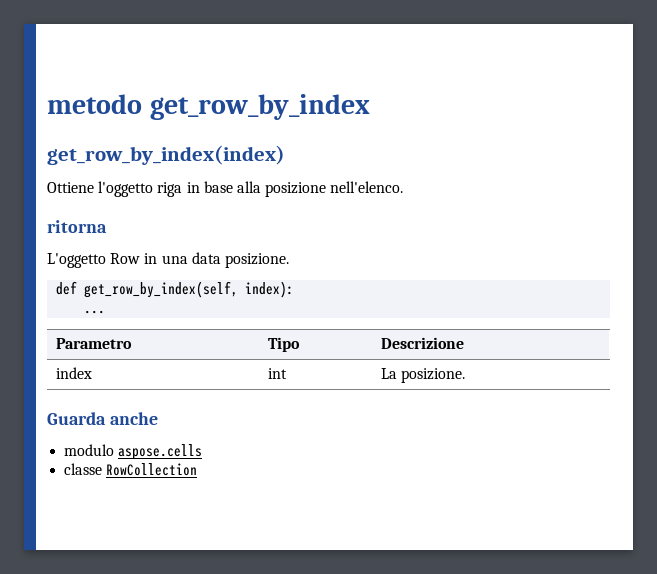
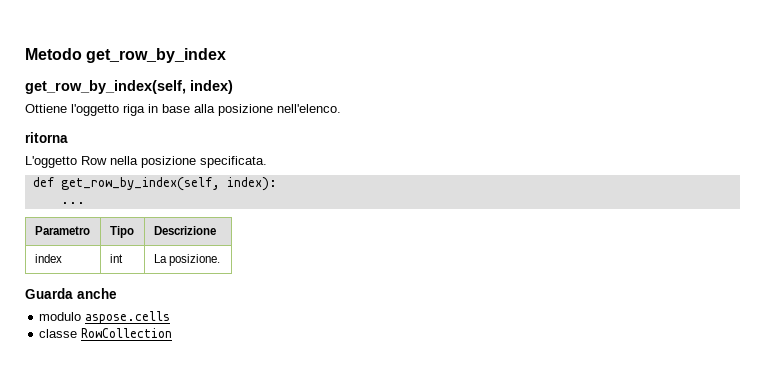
- metodo get_row_by_index
+ Metodo get_row_by_index
- get_row_by_index(index)
+ get_row_by_index(self, index)
- L'oggetto Row in una data posizione.
+ L'oggetto Row nella posizione specificata.

